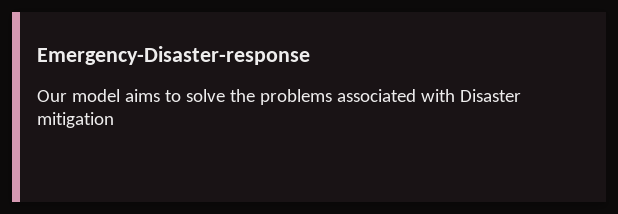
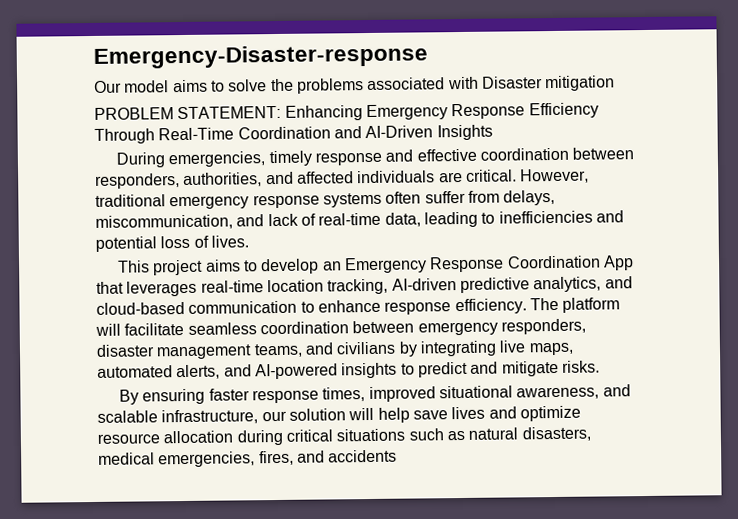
+ PROBLEM STATEMENT: Enhancing Emergency Response Efficiency Through Real-Time Coordination and AI-Driven Insights
+ During emergencies, timely response and effective coordination between responders, authorities, and affected individuals are critical. However, traditional emergency response systems often suffer from delays, miscommunication, and lack of real-time data, leading to inefficiencies and potential loss of lives.
+ This project aims to develop an Emergency Response Coordination App that leverages real-time location tracking, AI-driven predictive analytics, and cloud-based communication to enhance response efficiency. The platform will facilitate seamless coordination between emergency responders, disaster management teams, and civilians by integrating live maps, automated alerts, and AI-powered insights to predict and mitigate risks.
+ By ensuring faster response times, improved situational awareness, and scalable infrastructure, our solution will help save lives and optimize resource allocation during critical situations such as natural disasters, medical emergencies, fires, and accidents

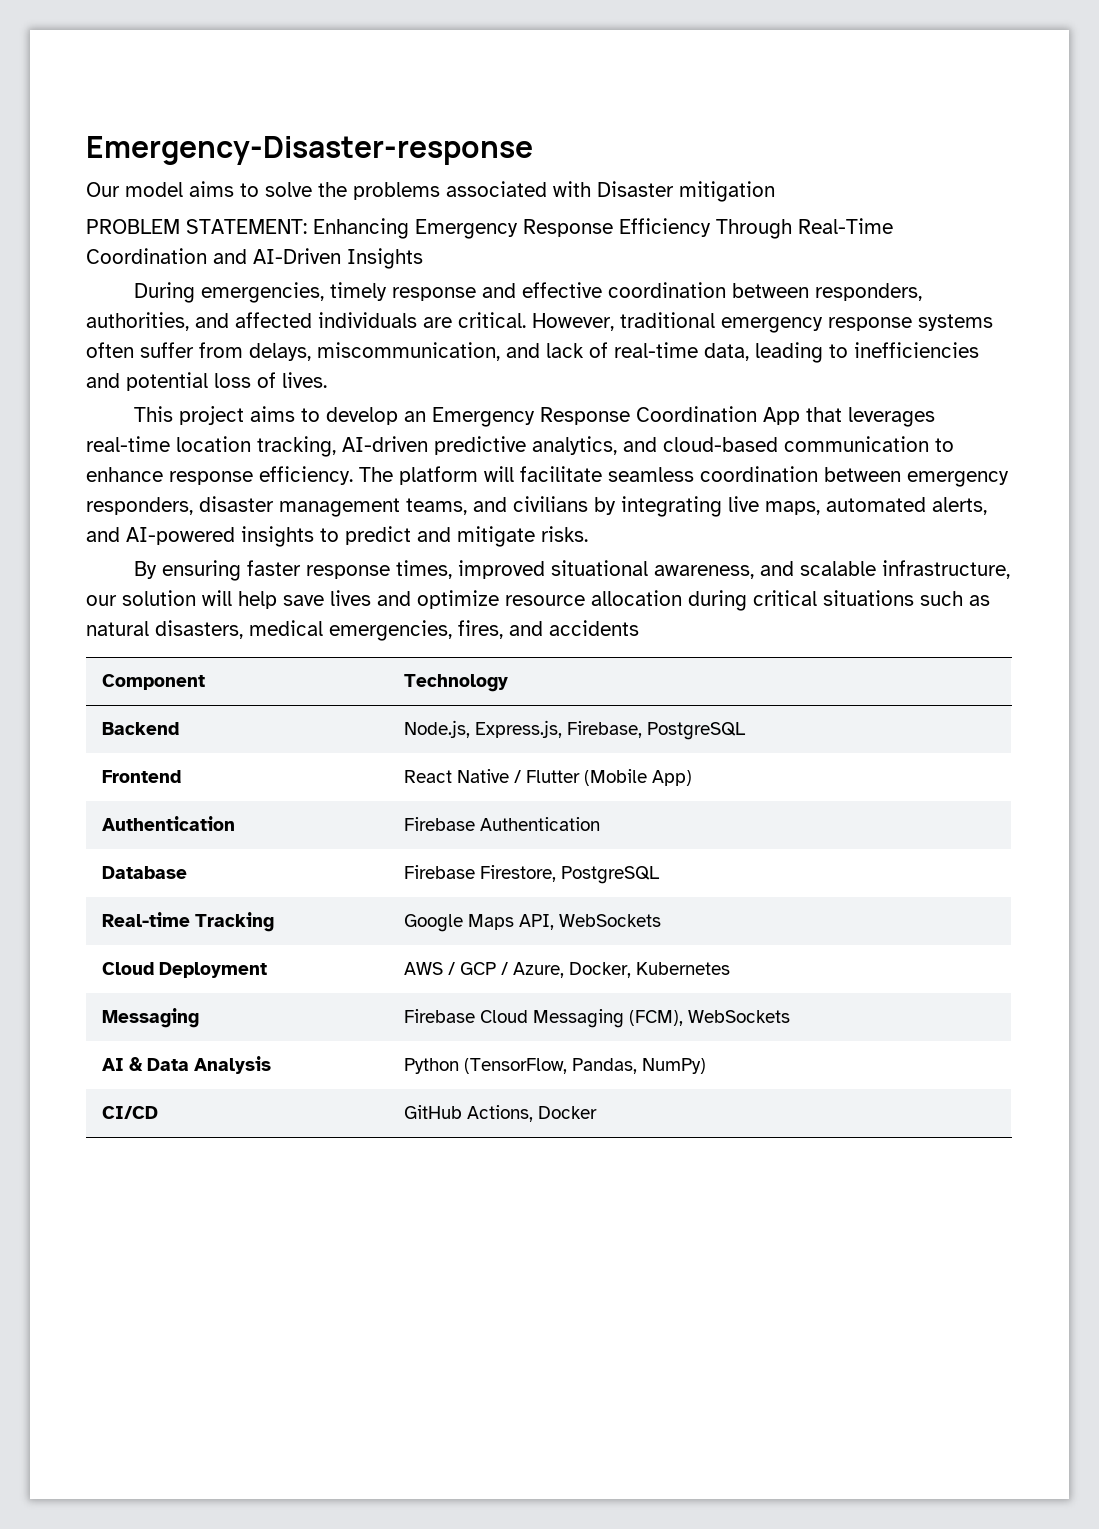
+ Component | Technology
+ Backend | Node.js, Express.js, Firebase, PostgreSQL
+ Frontend | React Native / Flutter (Mobile App)
+ Authentication | Firebase Authentication
+ Database | Firebase Firestore, PostgreSQL
+ Real-time Tracking | Google Maps API, WebSockets
+ Cloud Deployment | AWS / GCP / Azure, Docker, Kubernetes
+ Messaging | Firebase Cloud Messaging (FCM), WebSockets
+ AI & Data Analysis | Python (TensorFlow, Pandas, NumPy)
+ CI/CD | GitHub Actions, Docker

